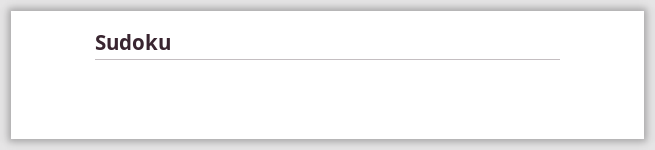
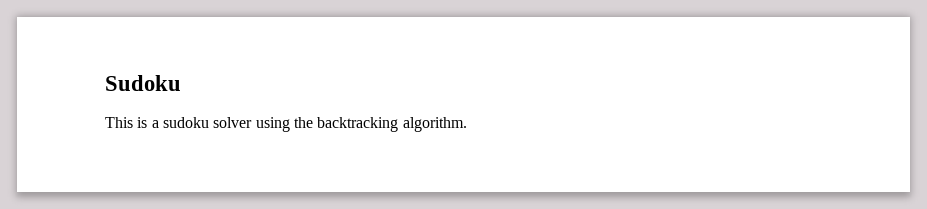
+ This is a sudoku solver using the backtracking algorithm.

